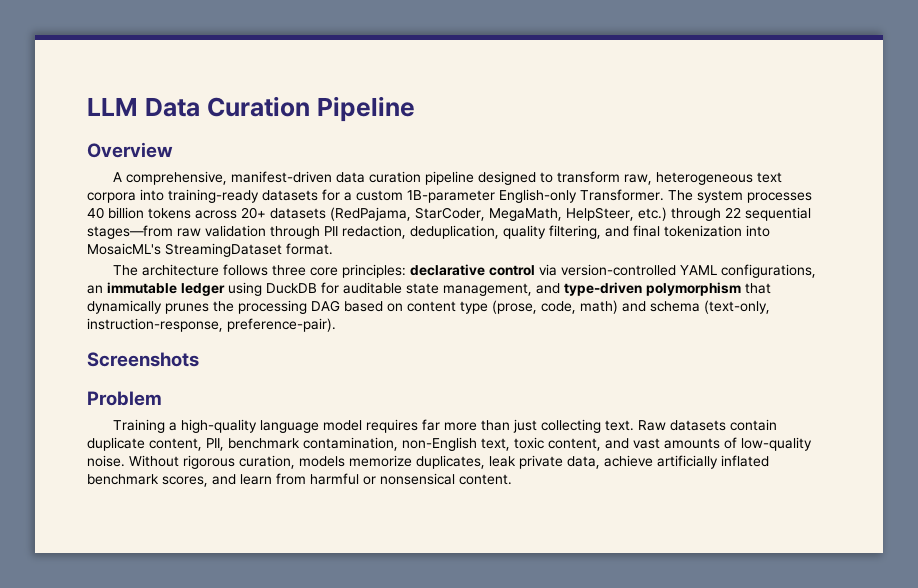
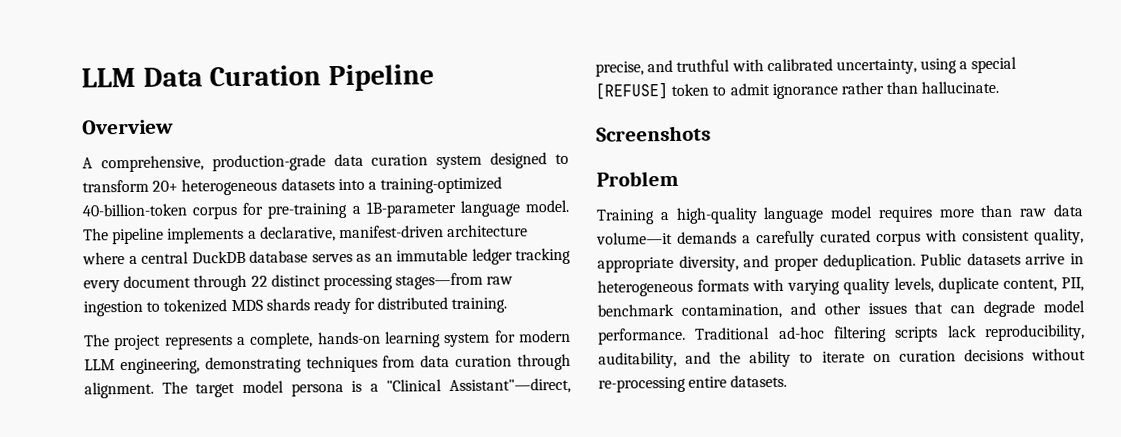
- A comprehensive, manifest-driven data curation pipeline designed to transform raw, heterogeneous text corpora into training-ready datasets for a custom 1B-parameter English-only Transformer. The system processes 40 billion tokens across 20+ datasets (RedPajama, StarCoder, MegaMath, HelpSteer, etc.) through 22 sequential stages—from raw validation through PII redaction, deduplication, quality filtering, and final tokenization into MosaicML's StreamingDataset format.
- The architecture follows three core principles: declarative control via version-controlled YAML configurations, an immutable ledger using DuckDB for auditable state management, and type-driven polymorphism that dynamically prunes the processing DAG based on content type (prose, code, math) and schema (text-only, instruction-response, preference-pair).
+ A comprehensive, production-grade data curation system designed to transform 20+ heterogeneous datasets into a training-optimized 40-billion-token corpus for pre-training a 1B-parameter language model. The pipeline implements a declarative, manifest-driven architecture where a central DuckDB database serves as an immutable ledger tracking every document through 22 distinct processing stages—from raw ingestion to tokenized MDS shards ready for distributed training.
+ The project represents a complete, hands-on learning system for modern LLM engineering, demonstrating techniques from data curation through alignment. The target model persona is a "Clinical Assistant"—direct, precise, and truthful with calibrated uncertainty, using a special [REFUSE] token to admit ignorance rather than hallucinate.
- Training a high-quality language model requires far more than just collecting text. Raw datasets contain duplicate content, PII, benchmark contamination, non-English text, toxic content, and vast amounts of low-quality noise. Without rigorous curation, models memorize duplicates, leak private data, achieve artificially inflated benchmark scores, and learn from harmful or nonsensical content.
+ Training a high-quality language model requires more than raw data volume—it demands a carefully curated corpus with consistent quality, appropriate diversity, and proper deduplication. Public datasets arrive in heterogeneous formats with varying quality levels, duplicate content, PII, benchmark contamination, and other issues that can degrade model performance. Traditional ad-hoc filtering scripts lack reproducibility, auditability, and the ability to iterate on curation decisions without re-processing entire datasets.

